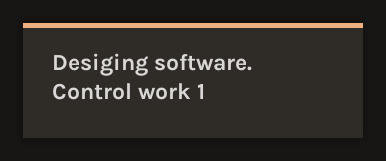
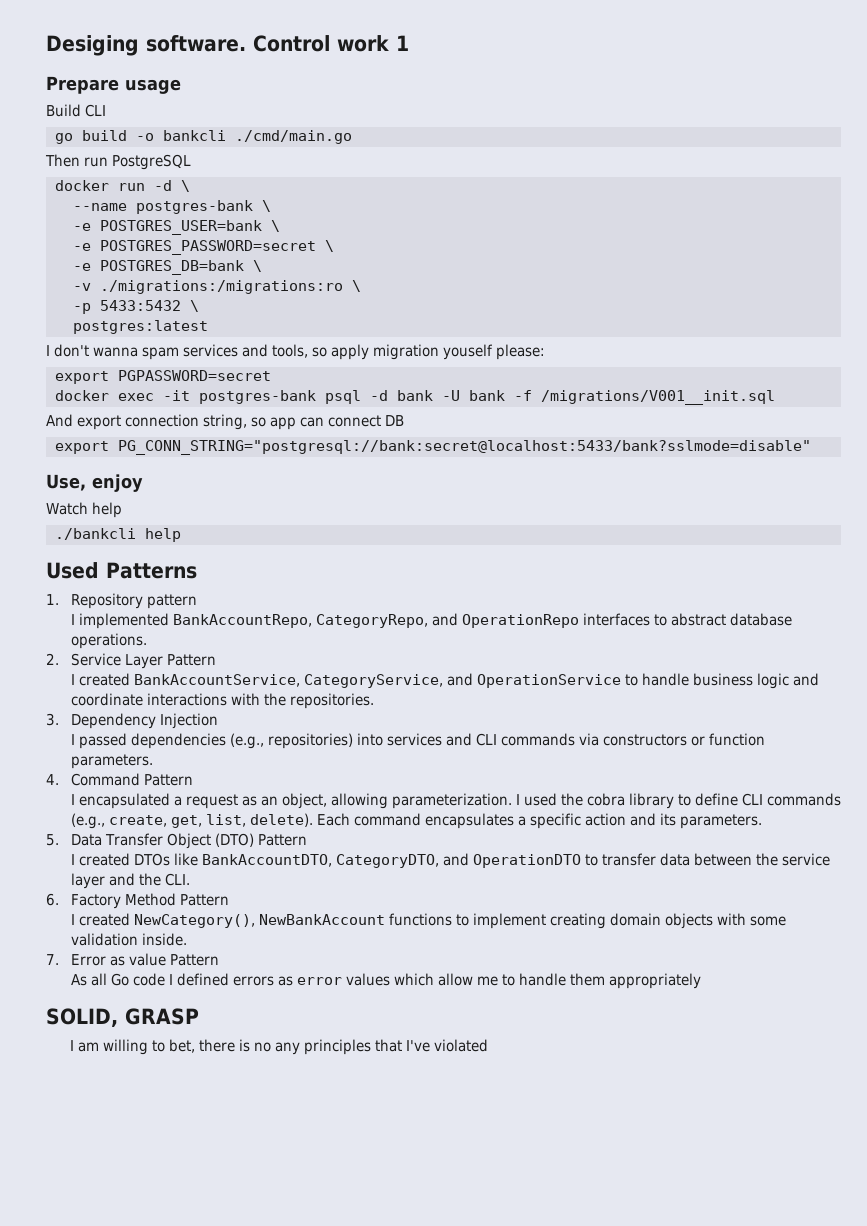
+ Prepare usage
+ Build CLI
+ go build -o bankcli ./cmd/main.go
+ Then run PostgreSQL
+ docker run -d \
+ --name postgres-bank \
+ -e POSTGRES_USER=bank \
+ -e POSTGRES_PASSWORD=secret \
+ -e POSTGRES_DB=bank \
+ -v ./migrations:/migrations:ro \
+ -p 5433:5432 \
+ postgres:latest
+ I don't wanna spam services and tools, so apply migration youself please:
+ export PGPASSWORD=secret
+ docker exec -it postgres-bank psql -d bank -U bank -f /migrations/V001__init.sql
+ And export connection string, so app can connect DB
+ export PG_CONN_STRING="postgresql://bank:secret@localhost:5433/bank?sslmode=disable"
+ Use, enjoy
+ Watch help
+ ./bankcli help
+ Used Patterns
+ 1. Repository pattern
+ I implemented BankAccountRepo, CategoryRepo, and OperationRepo interfaces to abstract database operations.
+ 2. Service Layer Pattern
+ I created BankAccountService, CategoryService, and OperationService to handle business logic and coordinate interactions with the repositories.
+ 3. Dependency Injection
+ I passed dependencies (e.g., repositories) into services and CLI commands via constructors or function parameters.
+ 4. Command Pattern
+ I encapsulated a request as an object, allowing parameterization. I used the cobra library to define CLI commands (e.g., create, get, list, delete). Each command encapsulates a specific action and its parameters.
+ 5. Data Transfer Object (DTO) Pattern
+ I created DTOs like BankAccountDTO, CategoryDTO, and OperationDTO to transfer data between the service layer and the CLI.
+ 6. Factory Method Pattern
+ I created NewCategory(), NewBankAccount functions to implement creating domain objects with some validation inside.
+ 7. Error as value Pattern
+ As all Go code I defined errors as error values which allow me to handle them appropriately
+ SOLID, GRASP
+ I am willing to bet, there is no any principles that I've violated

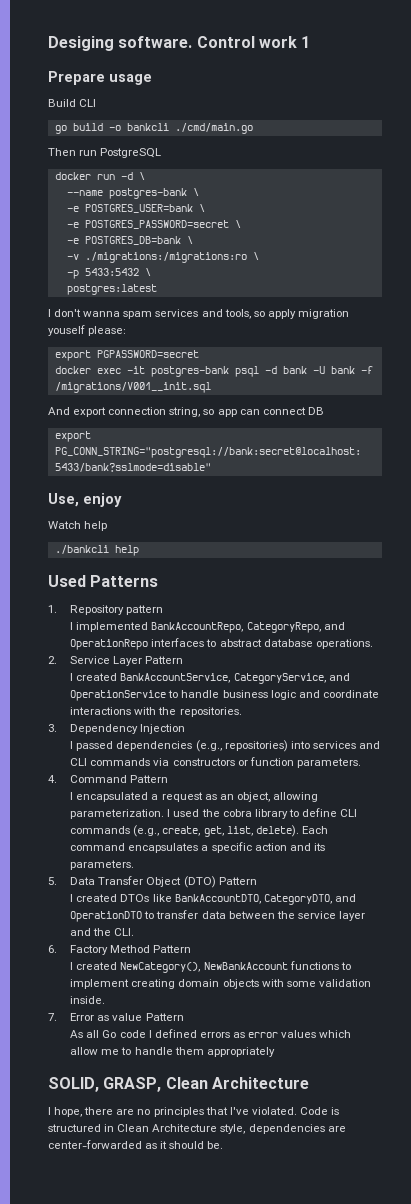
- SOLID, GRASP
- I am willing to bet, there is no any principles that I've violated
+ SOLID, GRASP, Clean Architecture
+ I hope, there are no principles that I've violated. Code is structured in Clean Architecture style, dependencies are center-forwarded as it should be.

